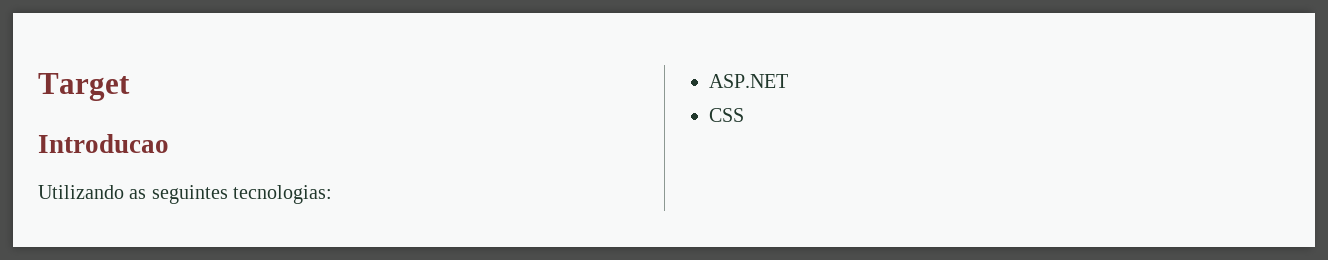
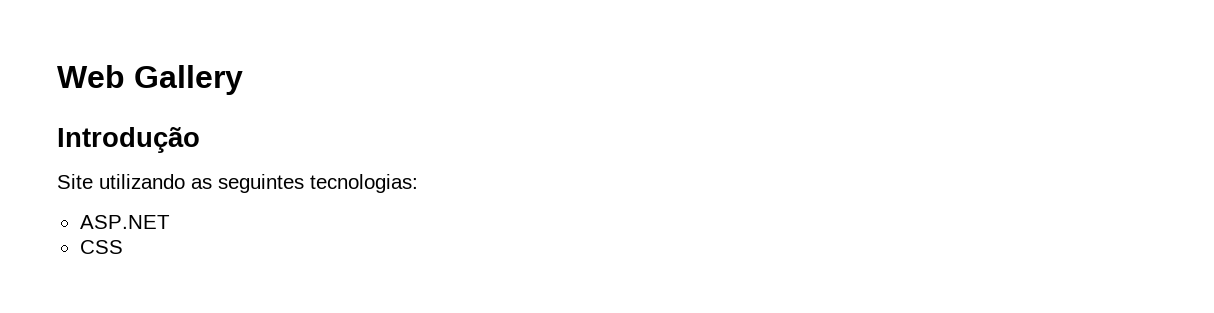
- Target
- Introducao
- Utilizando as seguintes tecnologias:
+ Web Gallery
+ Introdução
+ Site utilizando as seguintes tecnologias:

